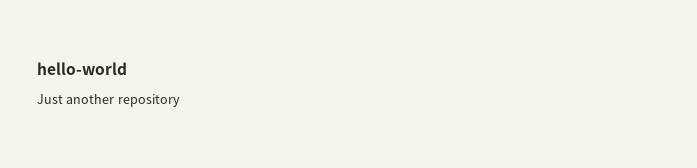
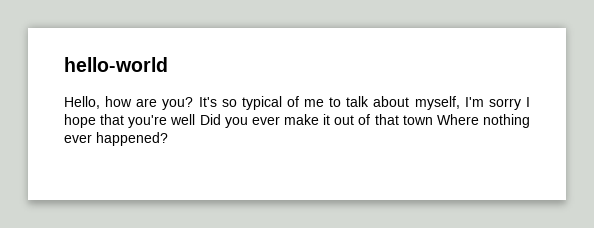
- Just another repository
+ Hello, how are you? It's so typical of me to talk about myself, I'm sorry I hope that you're well Did you ever make it out of that town Where nothing ever happened?

